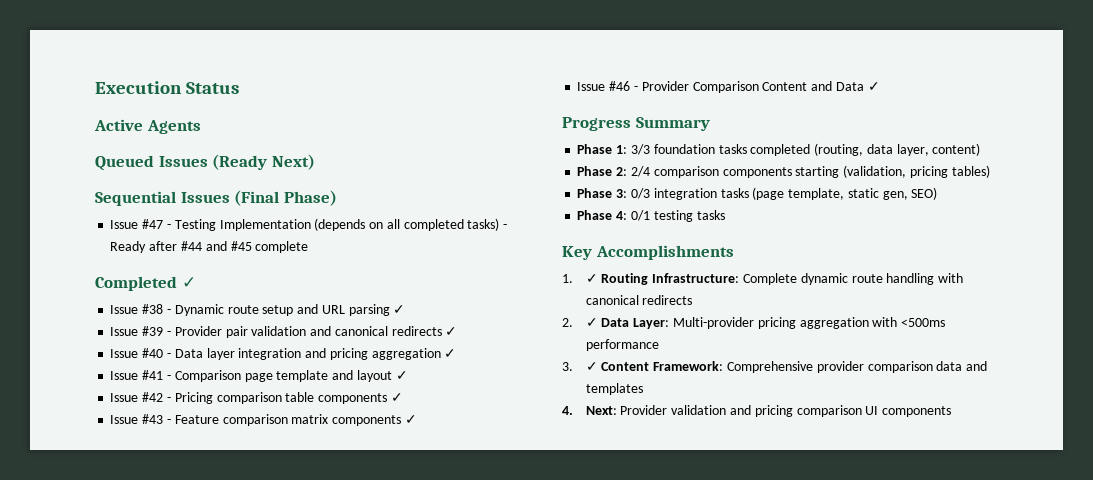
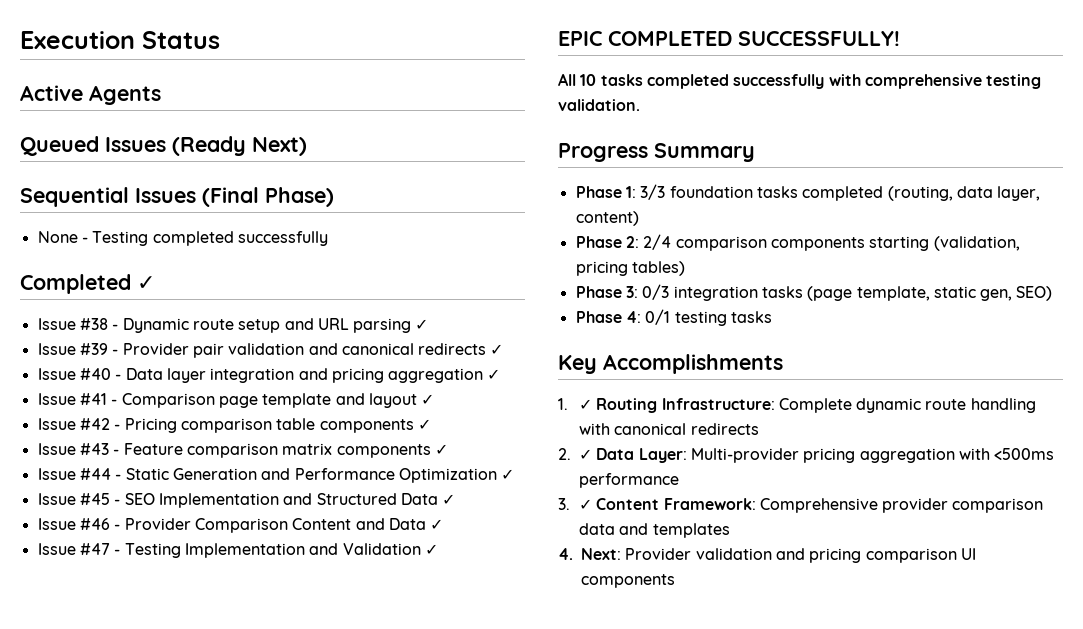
- Issue #47 - Testing Implementation (depends on all completed tasks) - Ready after #44 and #45 complete
+ None - Testing completed successfully
+ Issue #44 - Static Generation and Performance Optimization ✓
+ Issue #45 - SEO Implementation and Structured Data ✓
+ Issue #47 - Testing Implementation and Validation ✓
+ EPIC COMPLETED SUCCESSFULLY!
+ All 10 tasks completed successfully with comprehensive testing validation.

